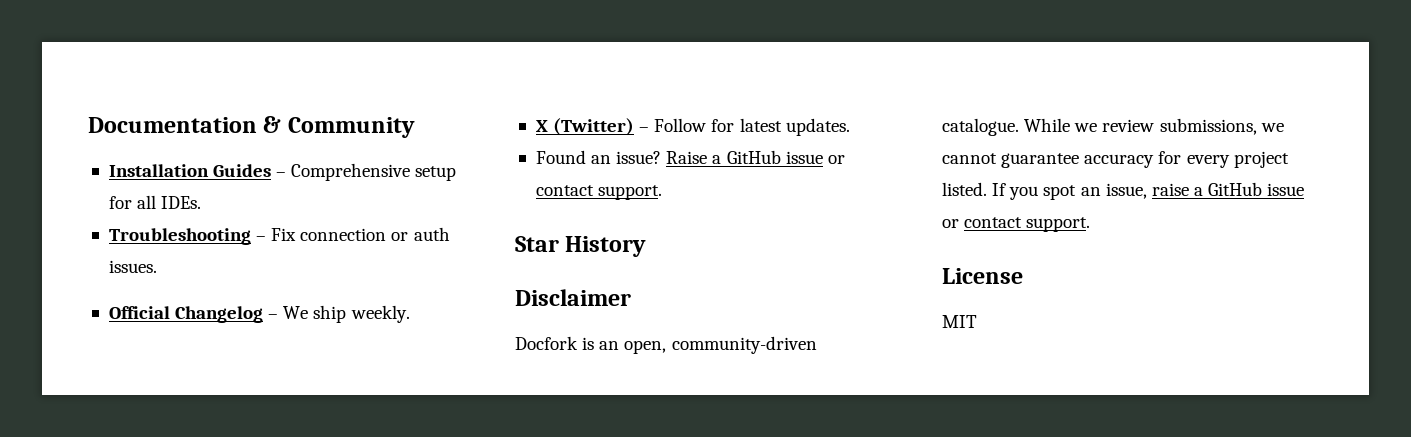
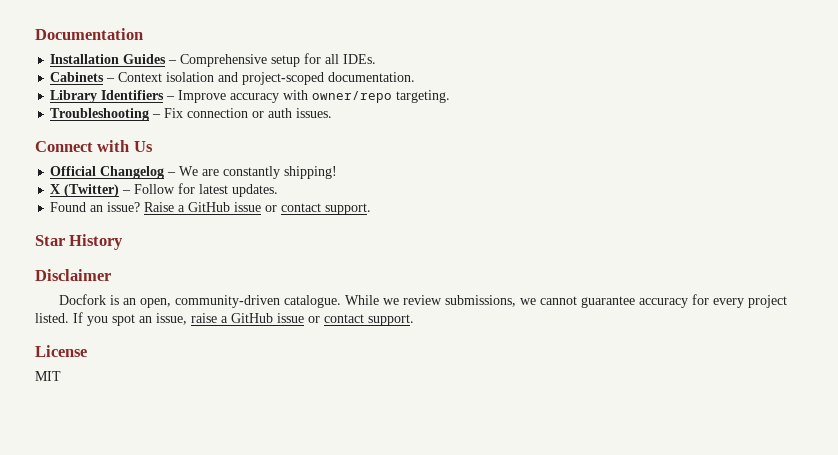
- Documentation & Community
+ Documentation
+ Cabinets – Context isolation and project-scoped documentation.
+ Library Identifiers – Improve accuracy with owner/repo targeting.
+ Connect with Us
- Official Changelog – We ship weekly.
+ Official Changelog – We are constantly shipping!

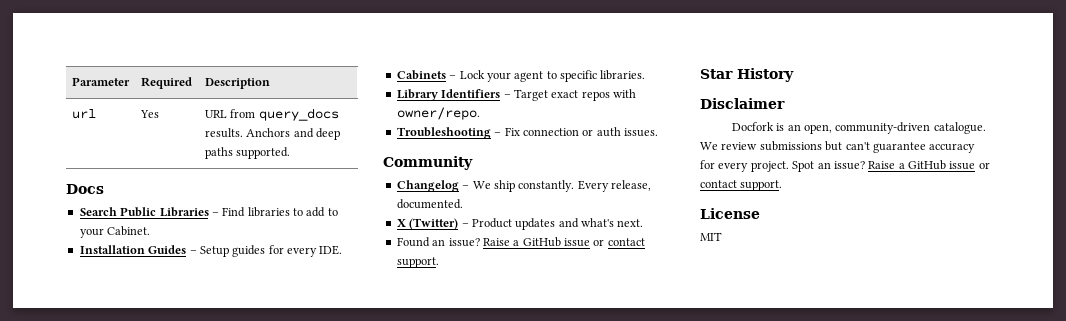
- Documentation
- Installation Guides – Comprehensive setup for all IDEs.
- Cabinets – Context isolation and project-scoped documentation.
- Library Identifiers – Improve accuracy with owner/repo targeting.
+ Parameter | Required | Description
+ url | Yes | URL from query_docs results. Anchors and deep paths supported.
+ Docs
+ Search Public Libraries – Find libraries to add to your Cabinet.
+ Installation Guides – Setup guides for every IDE.
+ Cabinets – Lock your agent to specific libraries.
+ Library Identifiers – Target exact repos with owner/repo.
- Connect with Us
- Official Changelog – We are constantly shipping!
- X (Twitter) – Follow for latest updates.
+ Community
+ Changelog – We ship constantly. Every release, documented.
+ X (Twitter) – Product updates and what's next.
- While we review submissions, we cannot guarantee accuracy for every project listed. If you spot an issue, raise a GitHub issue or contact support.
+ We review submissions but can't guarantee accuracy for every project. Spot an issue? Raise a GitHub issue or contact support.

